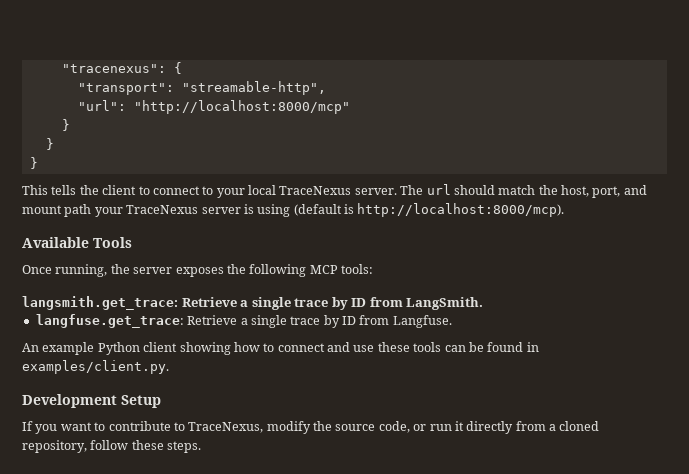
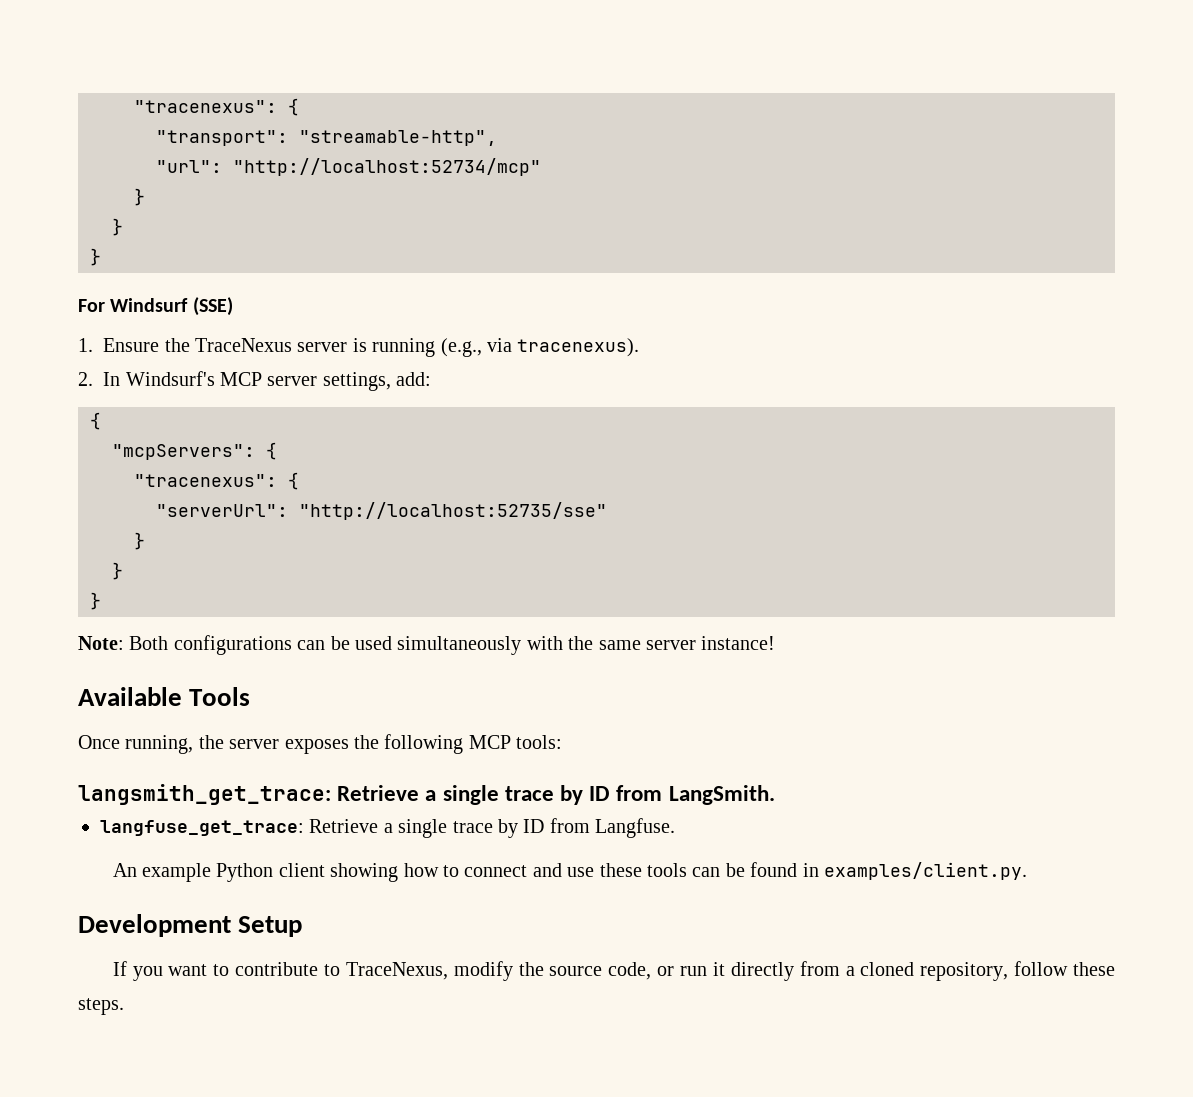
- "url": "http://localhost:8000/mcp"
+ "url": "http://localhost:52734/mcp"
  }
  }
  }
- This tells the client to connect to your local TraceNexus server. The url should match the host, port, and mount path your TraceNexus server is using (default is http://localhost:8000/mcp).
+ For Windsurf (SSE)
+ 1. Ensure the TraceNexus server is running (e.g., via tracenexus).
+ 2. In Windsurf's MCP server settings, add:
+ {
+ "mcpServers": {
+ "tracenexus": {
+ "serverUrl": "http://localhost:52735/sse"
+ }
+ }
+ }
+ Note: Both configurations can be used simultaneously with the same server instance!
- langsmith.get_trace: Retrieve a single trace by ID from LangSmith.
+ langsmith_get_trace: Retrieve a single trace by ID from LangSmith.
- langfuse.get_trace: Retrieve a single trace by ID from Langfuse.
+ langfuse_get_trace: Retrieve a single trace by ID from Langfuse.

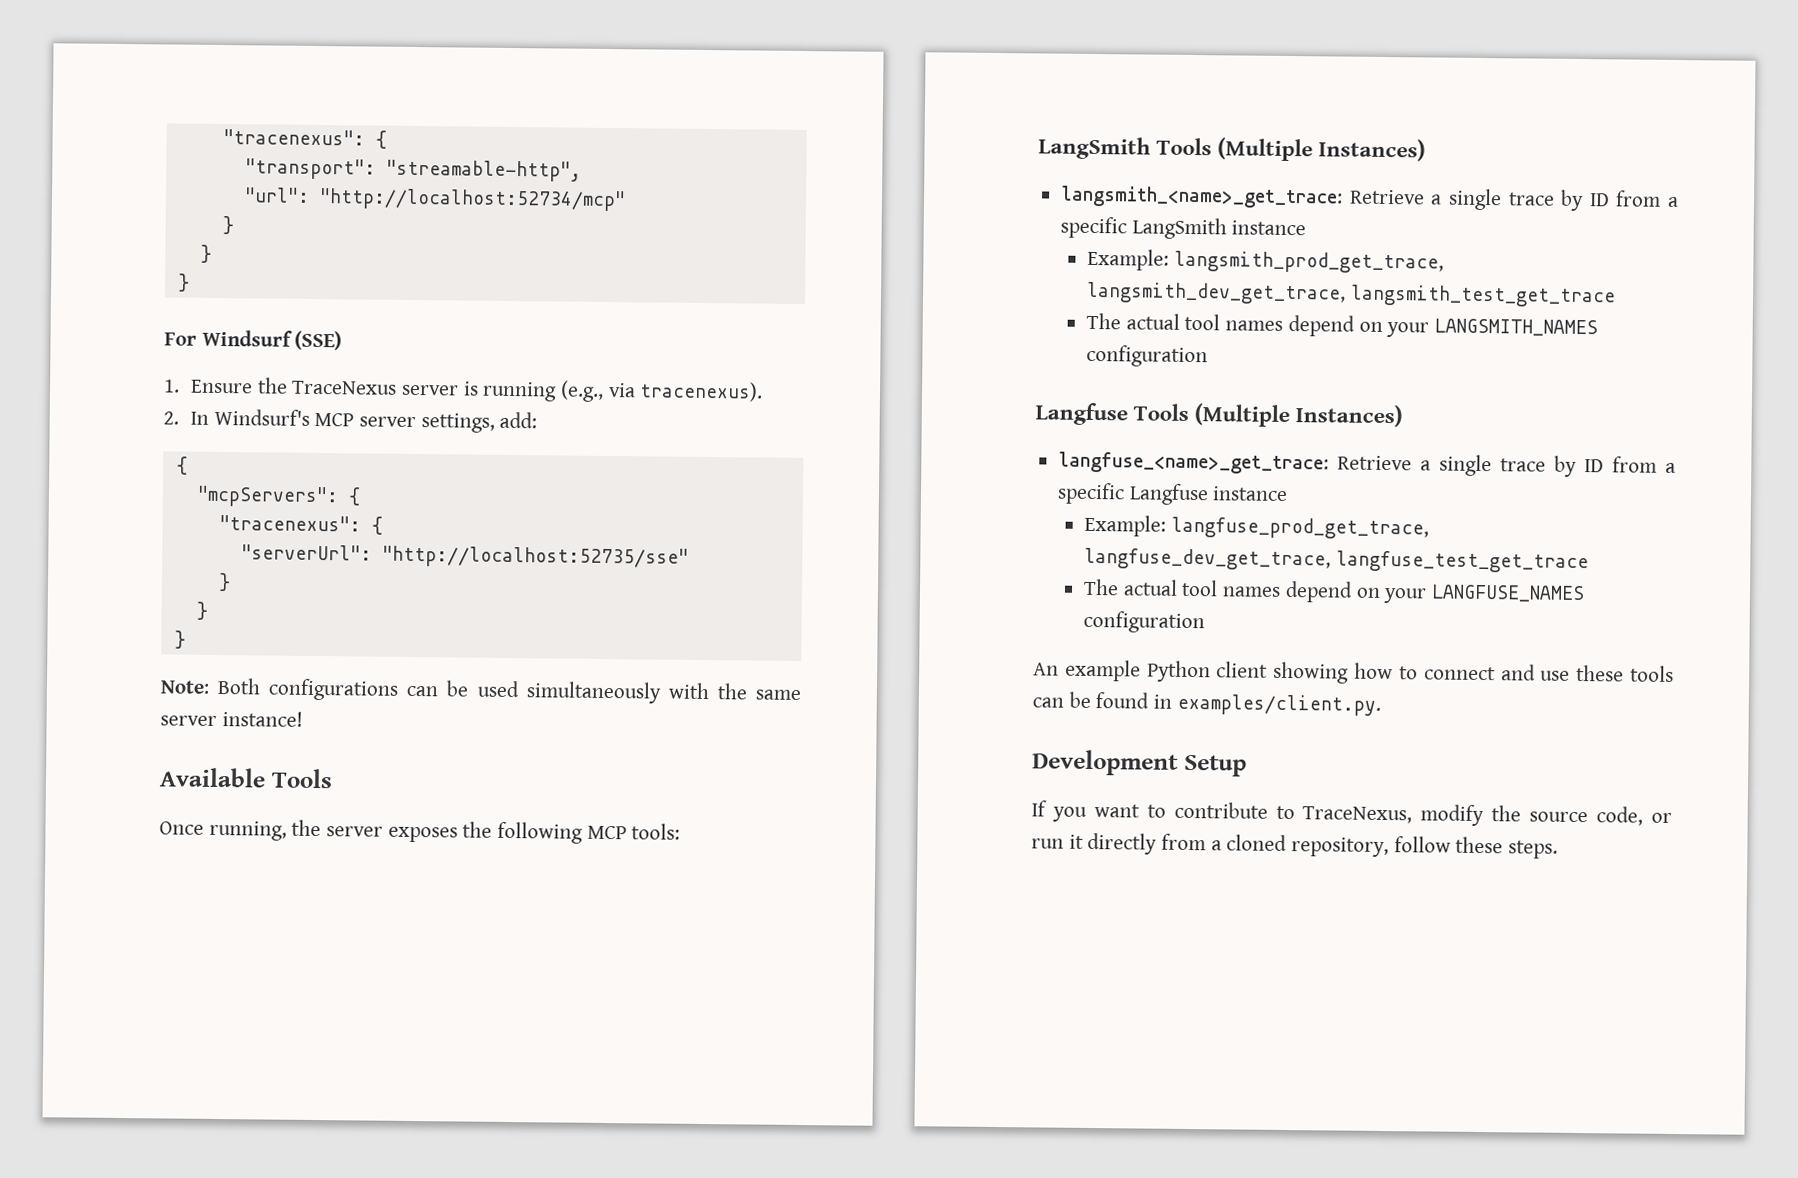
- langsmith_get_trace: Retrieve a single trace by ID from LangSmith.
- langfuse_get_trace: Retrieve a single trace by ID from Langfuse.
+ LangSmith Tools (Multiple Instances)
+ langsmith_<name>_get_trace: Retrieve a single trace by ID from a specific LangSmith instance
+ Example: langsmith_prod_get_trace, langsmith_dev_get_trace, langsmith_test_get_trace
+ The actual tool names depend on your LANGSMITH_NAMES configuration
+ Langfuse Tools (Multiple Instances)
+ langfuse_<name>_get_trace: Retrieve a single trace by ID from a specific Langfuse instance
+ Example: langfuse_prod_get_trace, langfuse_dev_get_trace, langfuse_test_get_trace
+ The actual tool names depend on your LANGFUSE_NAMES configuration

